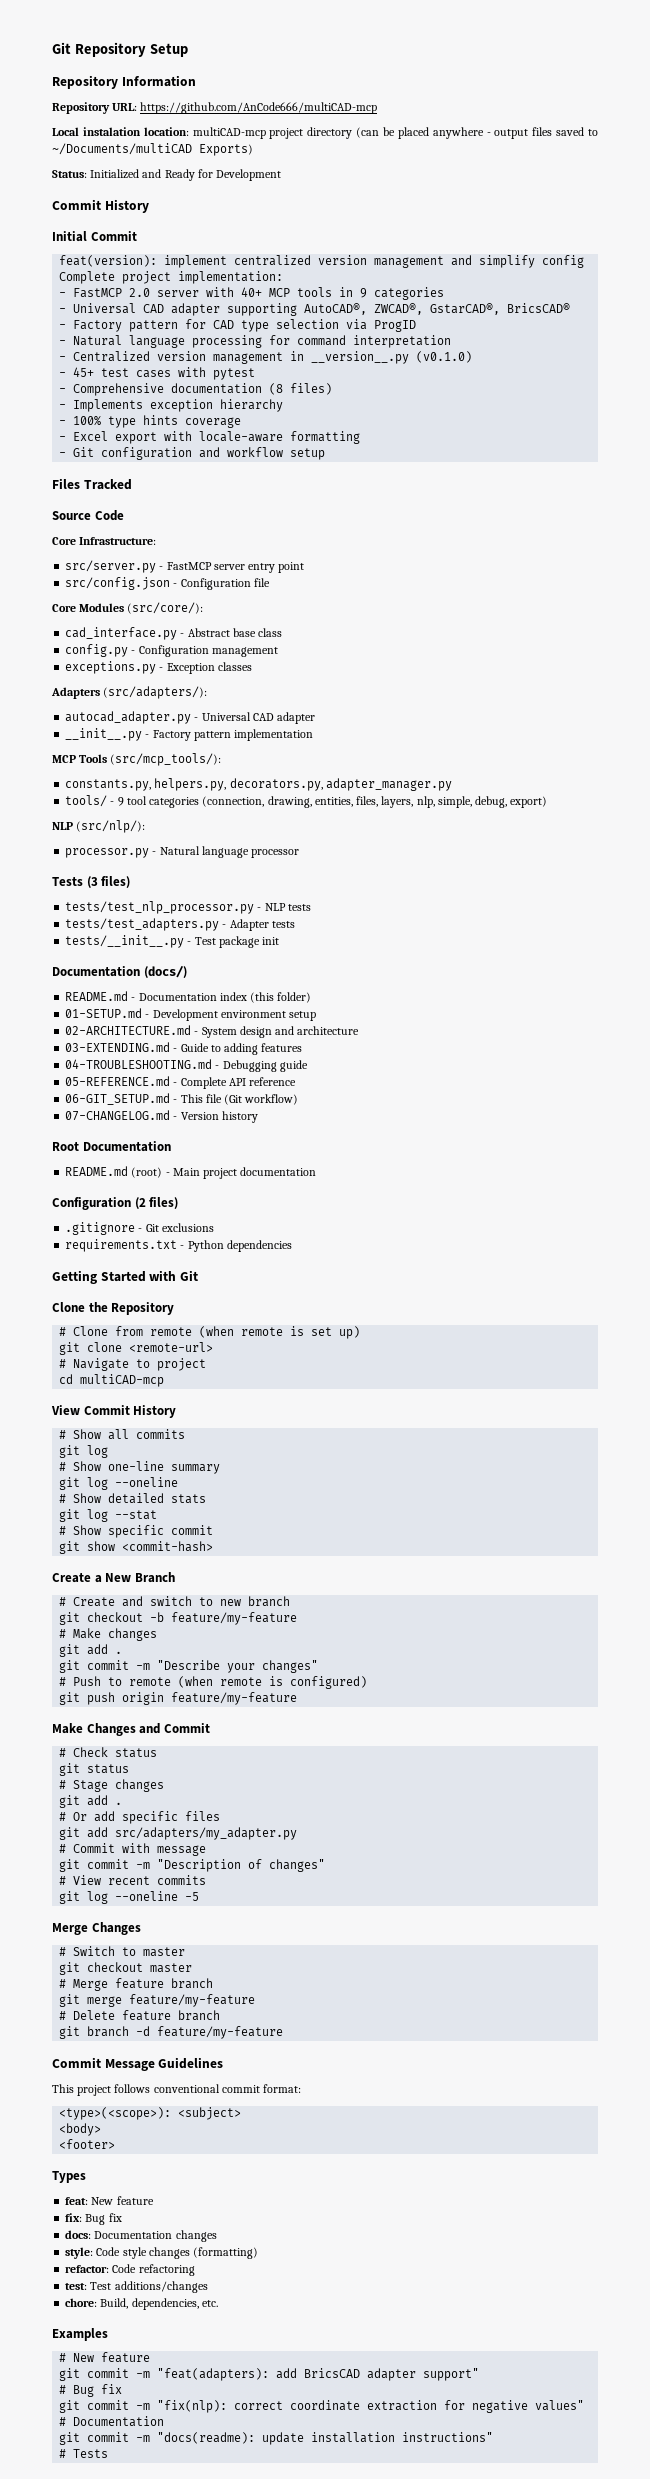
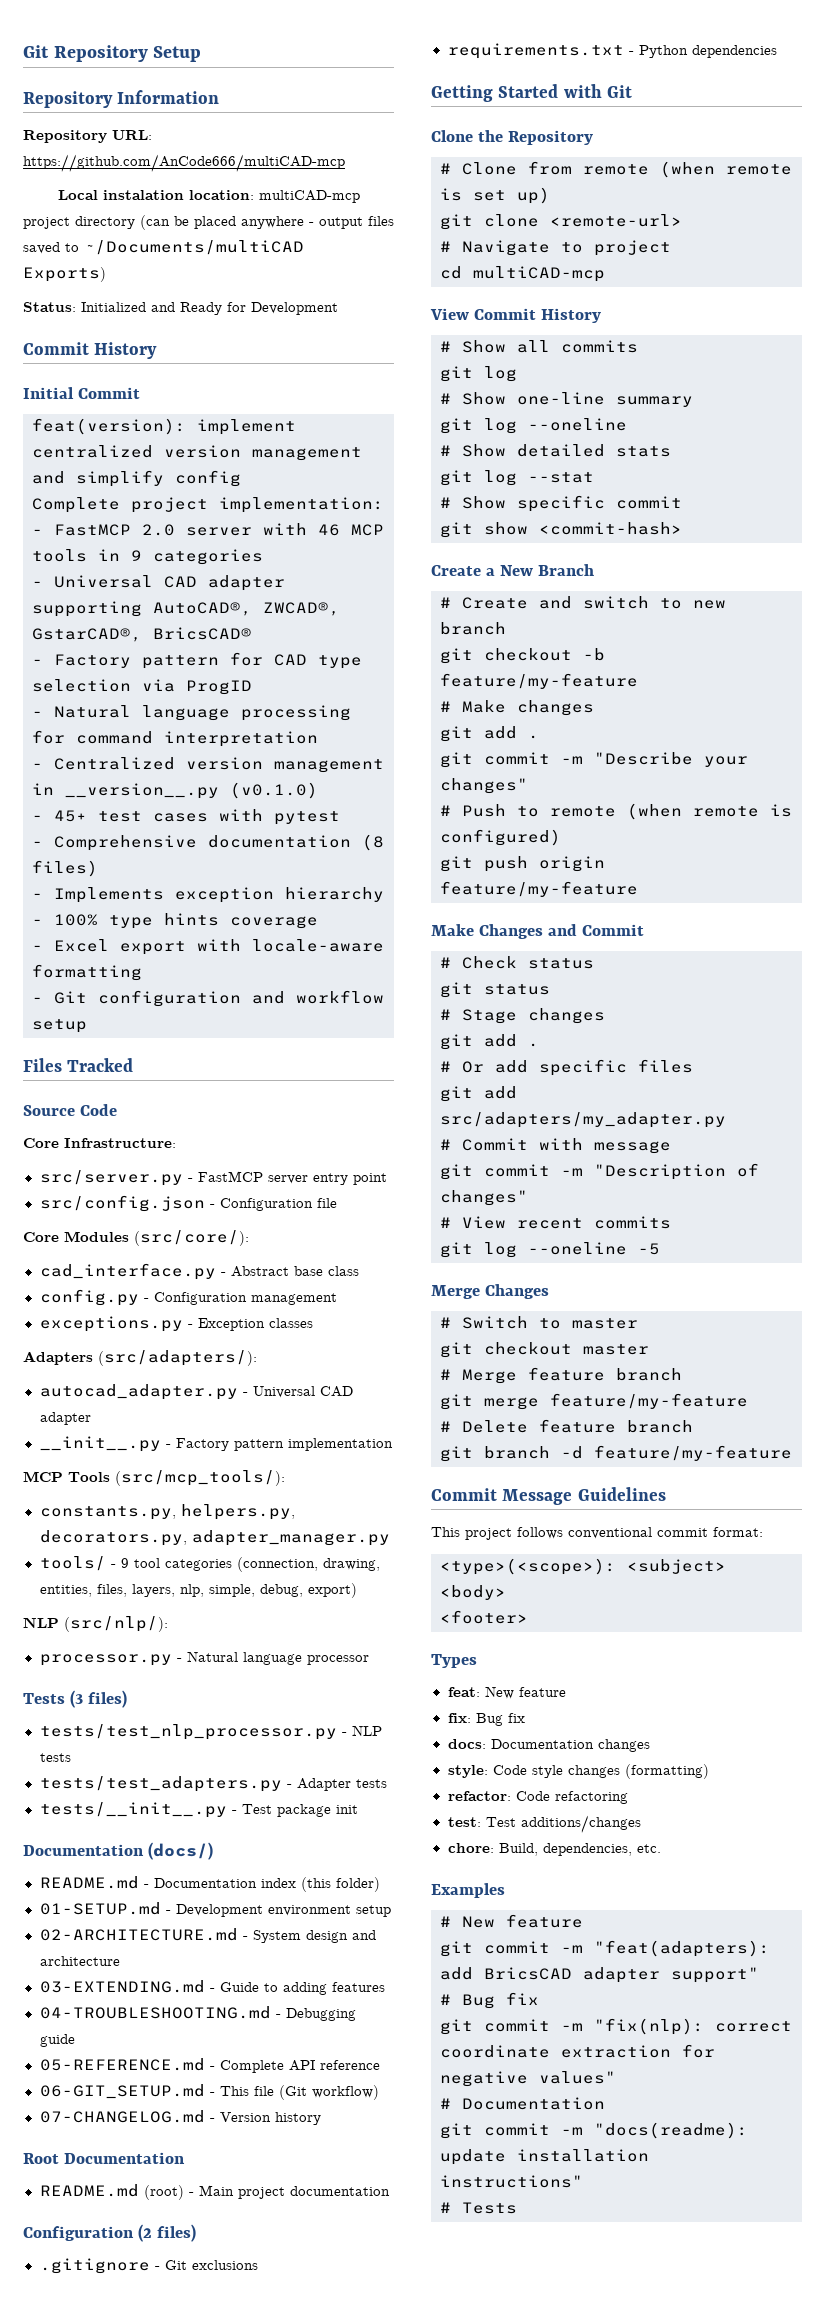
- - FastMCP 2.0 server with 40+ MCP tools in 9 categories
+ - FastMCP 2.0 server with 46 MCP tools in 9 categories

